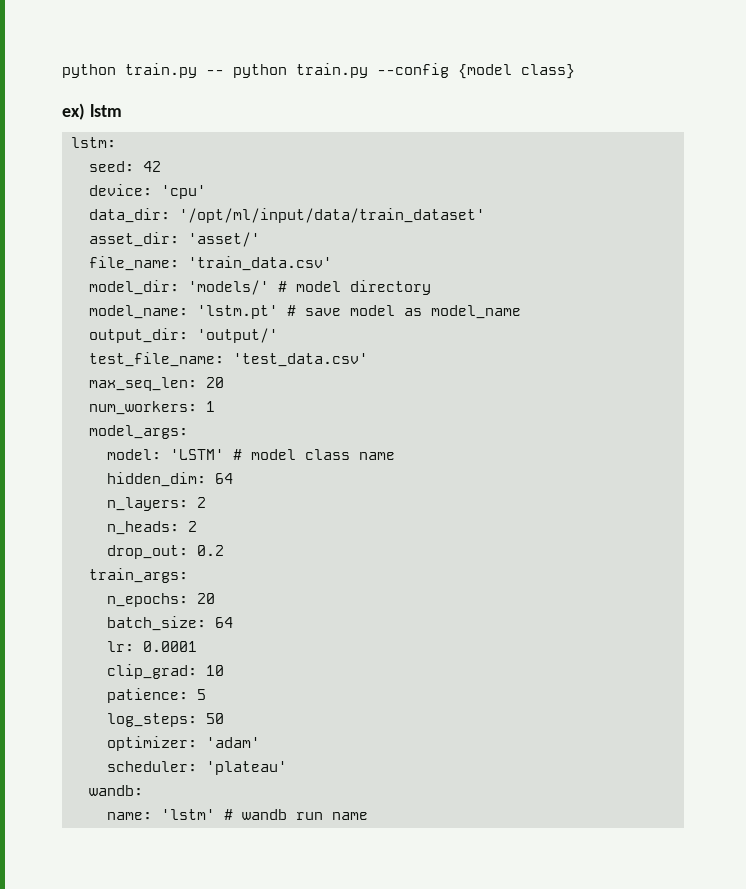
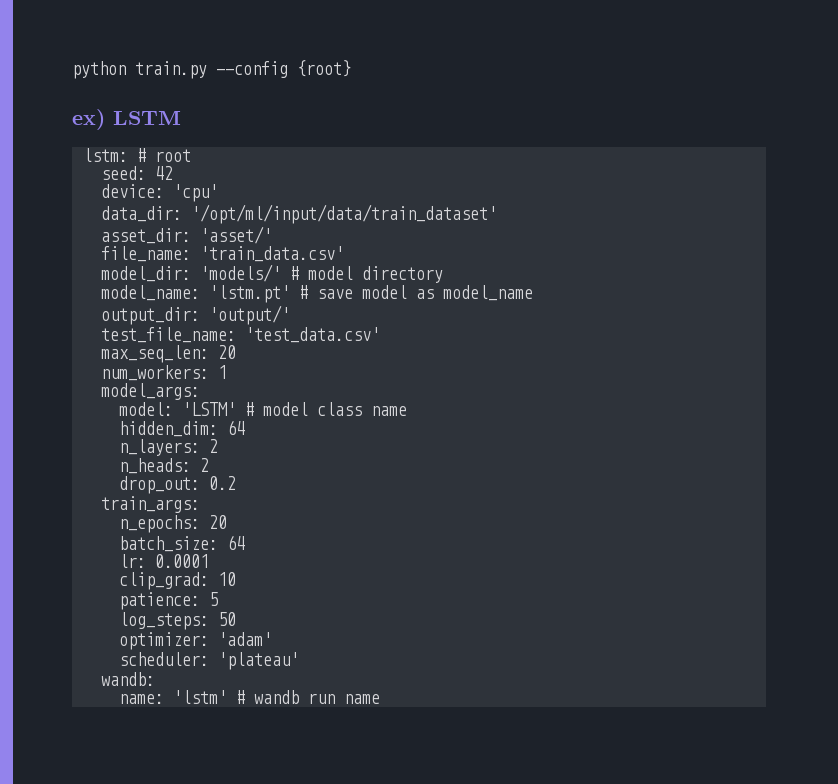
- python train.py -- python train.py --config {model class}
+ python train.py --config {root}
- ex) lstm
+ ex) LSTM
- lstm:
+ lstm: # root

